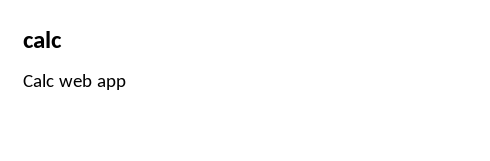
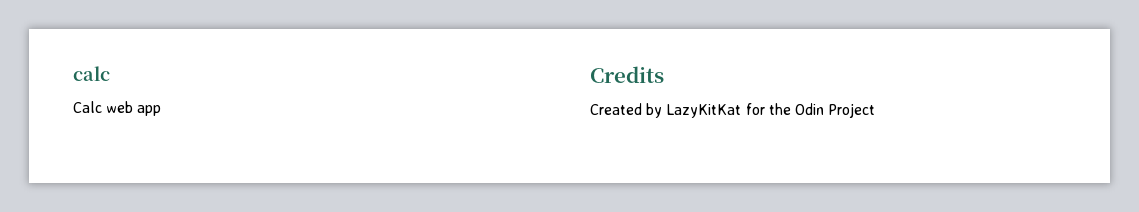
+ Credits
+ Created by LazyKitKat for the Odin Project

